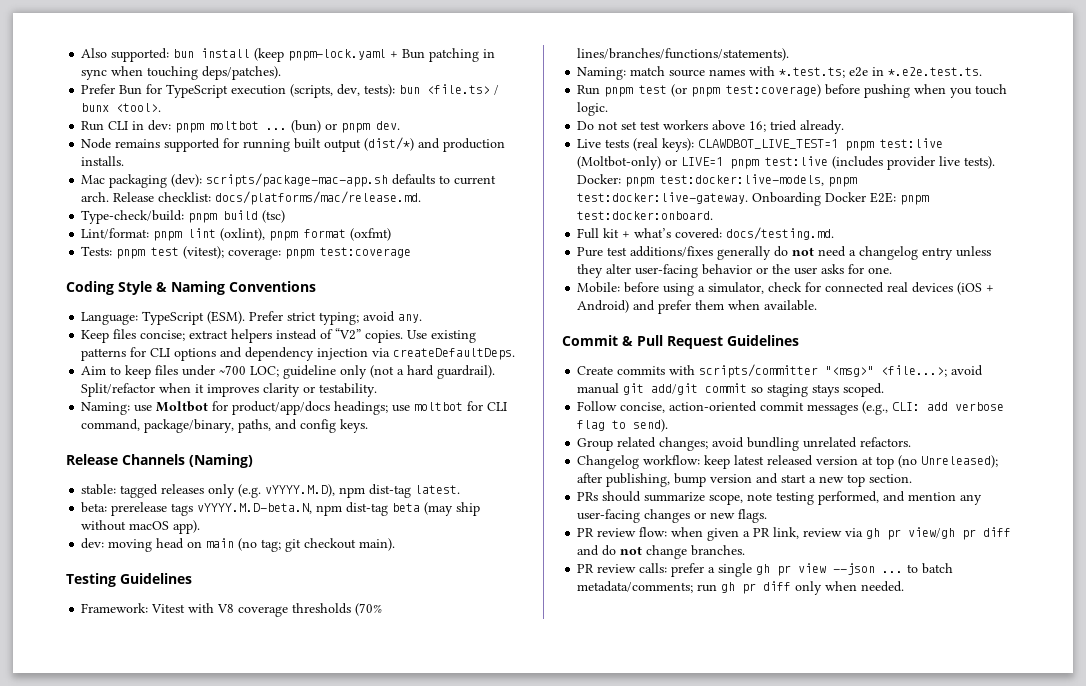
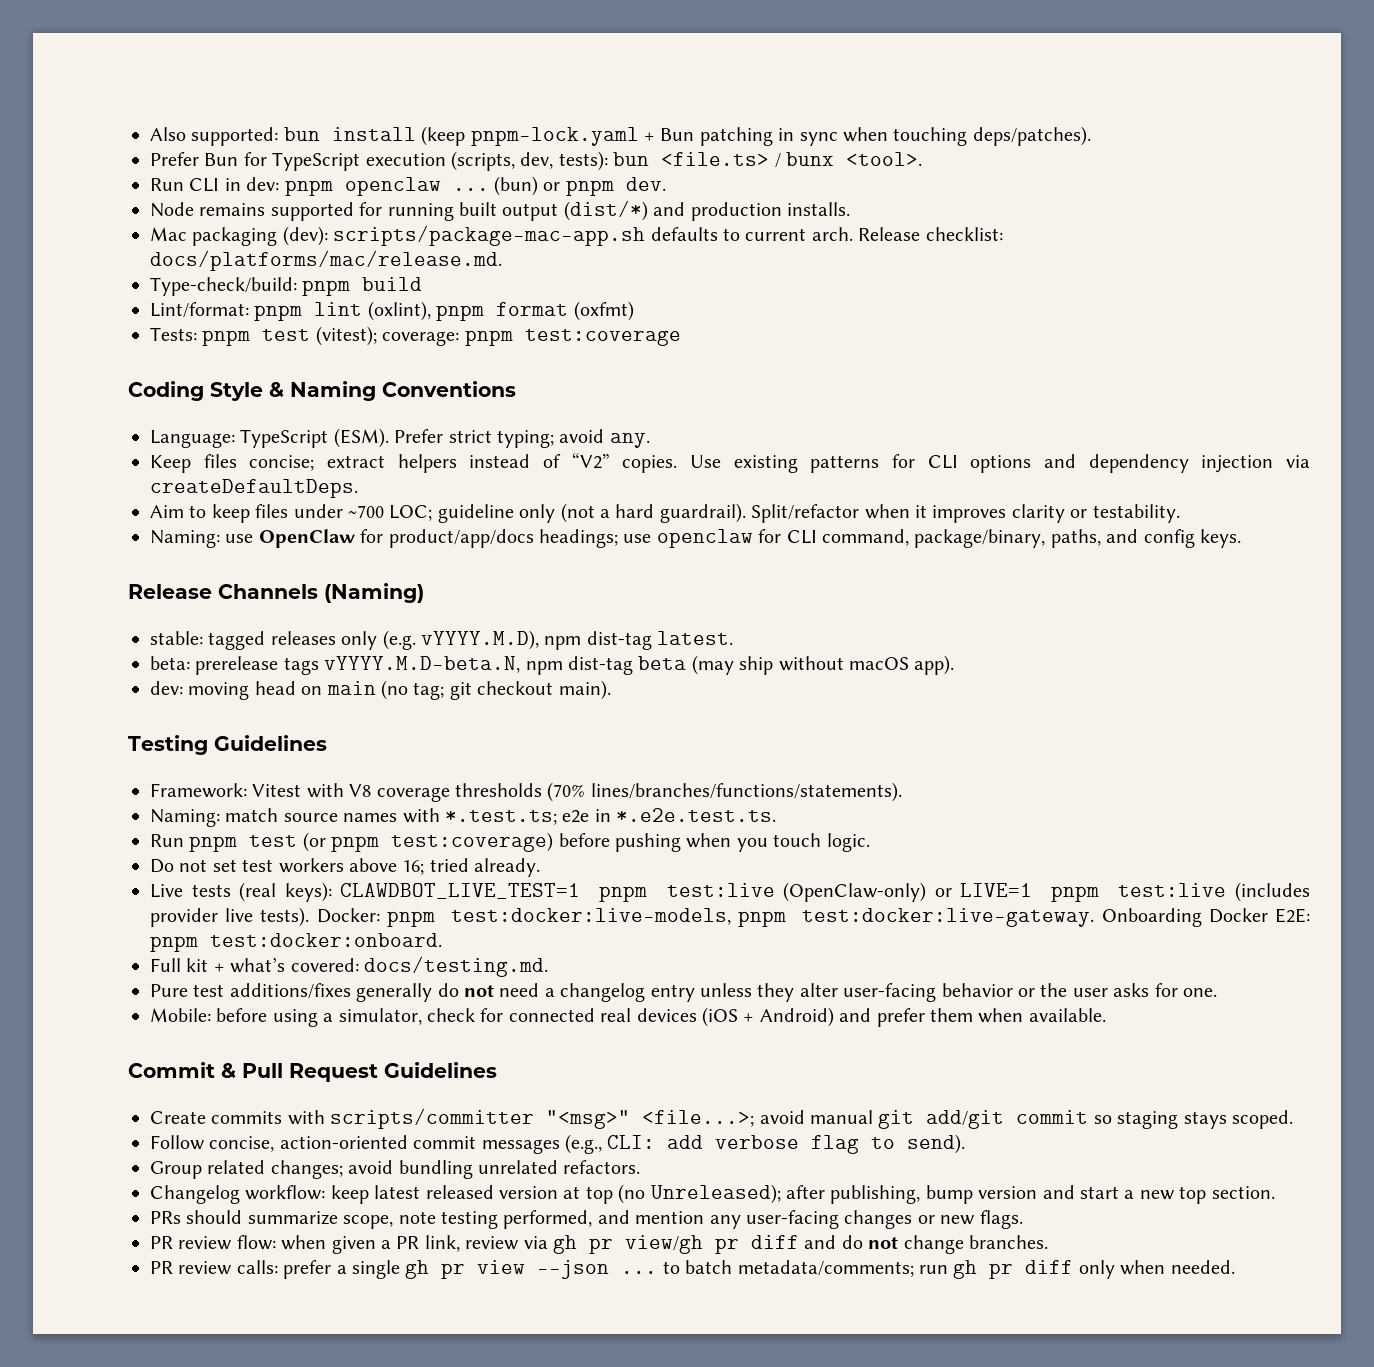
- Run CLI in dev: pnpm moltbot ...
+ Run CLI in dev: pnpm openclaw ...
- Type-check/build: pnpm build (tsc)
+ Type-check/build: pnpm build
- Naming: use Moltbot for product/app/docs headings; use moltbot for CLI command, package/binary, paths, and config keys.
+ Naming: use OpenClaw for product/app/docs headings; use openclaw for CLI command, package/binary, paths, and config keys.
- Live tests (real keys): CLAWDBOT_LIVE_TEST=1 pnpm test:live (Moltbot-only) or LIVE=1 pnpm test:live (includes provider live tests).
+ Live tests (real keys): CLAWDBOT_LIVE_TEST=1 pnpm test:live (OpenClaw-only) or LIVE=1 pnpm test:live (includes provider live tests).

